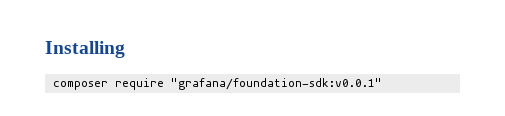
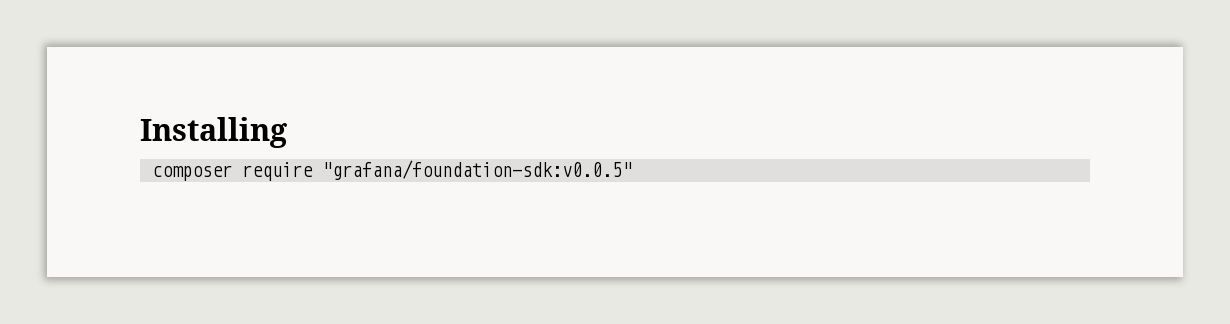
- composer require "grafana/foundation-sdk:v0.0.1"
+ composer require "grafana/foundation-sdk:v0.0.5"

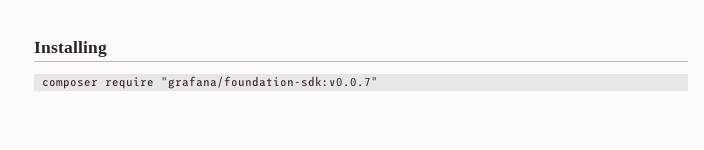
- composer require "grafana/foundation-sdk:v0.0.5"
+ composer require "grafana/foundation-sdk:v0.0.7"

